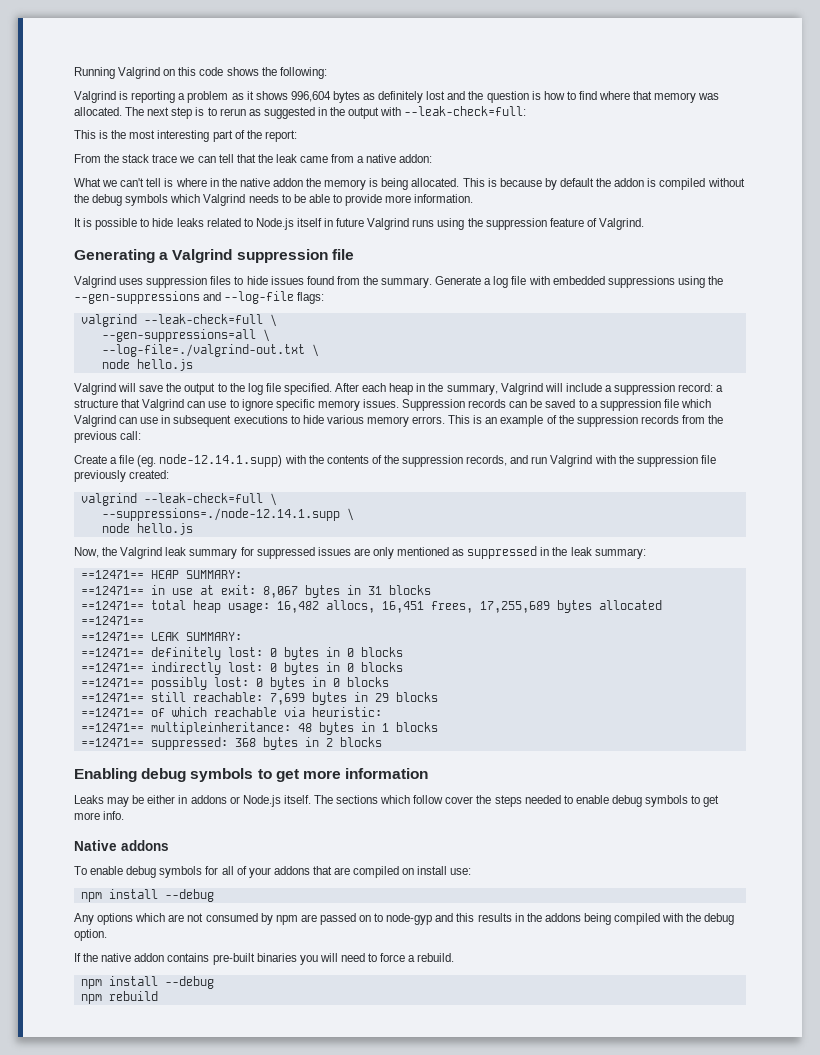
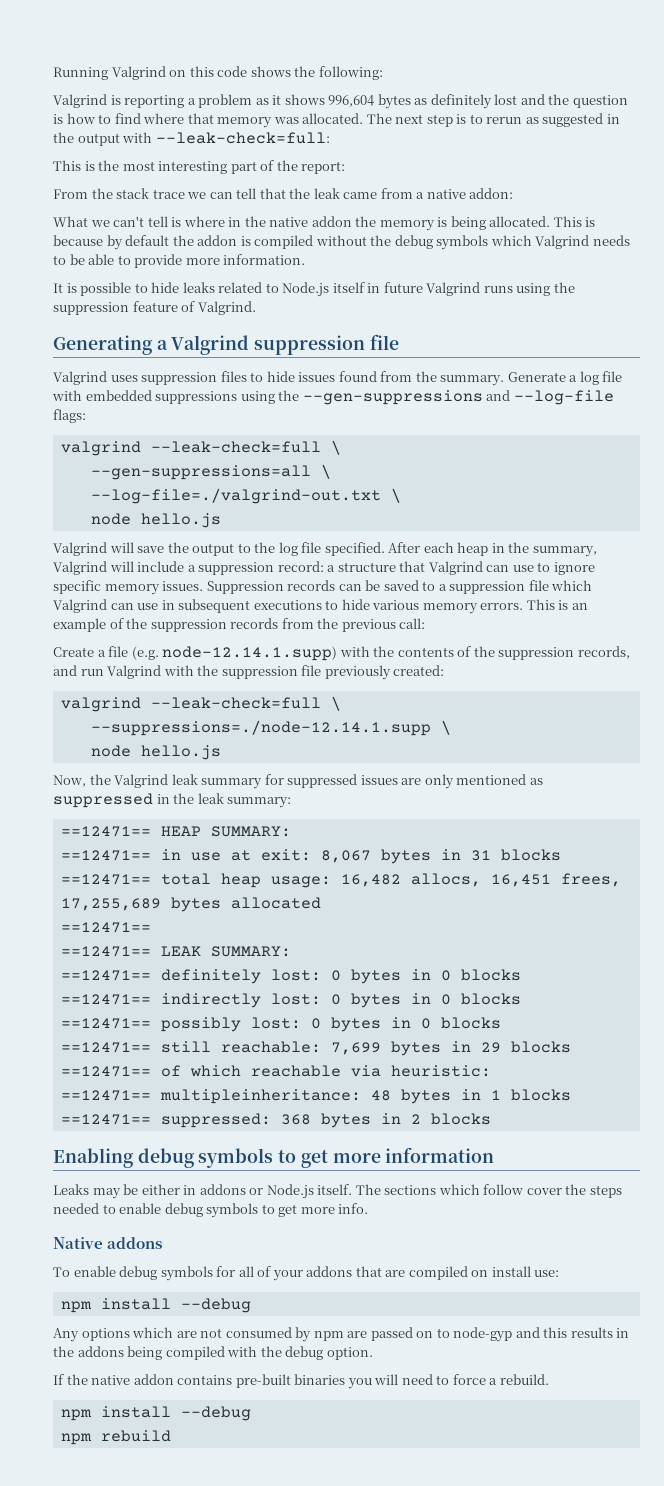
- Create a file (eg. node-12.14.1.supp) with the contents of the suppression records, and run Valgrind with the suppression file previously created:
+ Create a file (e.g. node-12.14.1.supp) with the contents of the suppression records, and run Valgrind with the suppression file previously created:

